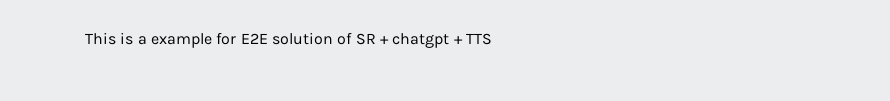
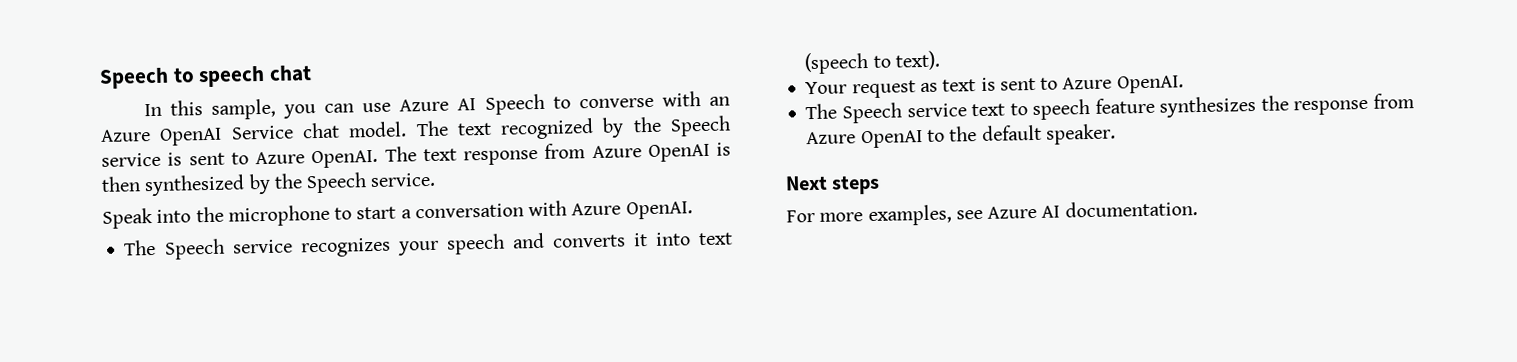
- This is a example for E2E solution of SR + chatgpt + TTS
+ Speech to speech chat
+ In this sample, you can use Azure AI Speech to converse with an Azure OpenAI Service chat model. The text recognized by the Speech service is sent to Azure OpenAI. The text response from Azure OpenAI is then synthesized by the Speech service.
+ Speak into the microphone to start a conversation with Azure OpenAI.
+ The Speech service recognizes your speech and converts it into text (speech to text).
+ Your request as text is sent to Azure OpenAI.
+ The Speech service text to speech feature synthesizes the response from Azure OpenAI to the default speaker.
+ Next steps
+ For more examples, see Azure AI documentation.

